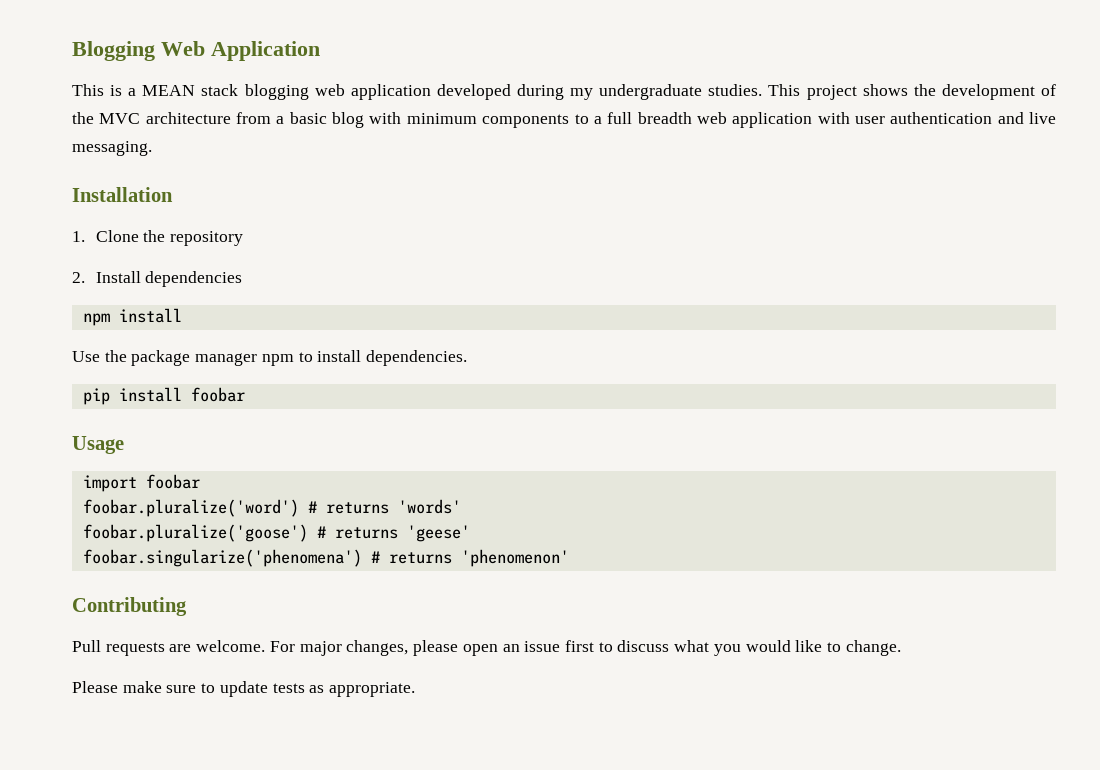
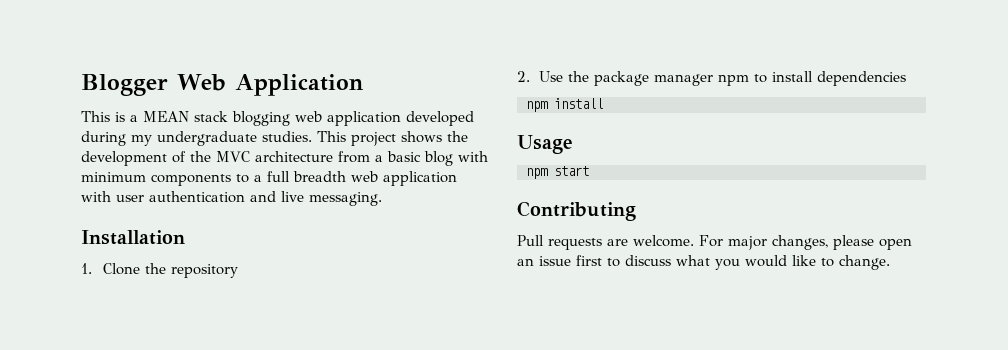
- Blogging Web Application
+ Blogger Web Application
- 2. Install dependencies
+ 2. Use the package manager npm to install dependencies
  npm install
- Use the package manager npm to install dependencies.
- pip install foobar
- import foobar
- foobar.pluralize('word') # returns 'words'
- foobar.pluralize('goose') # returns 'geese'
- foobar.singularize('phenomena') # returns 'phenomenon'
+ npm start
- Please make sure to update tests as appropriate.

